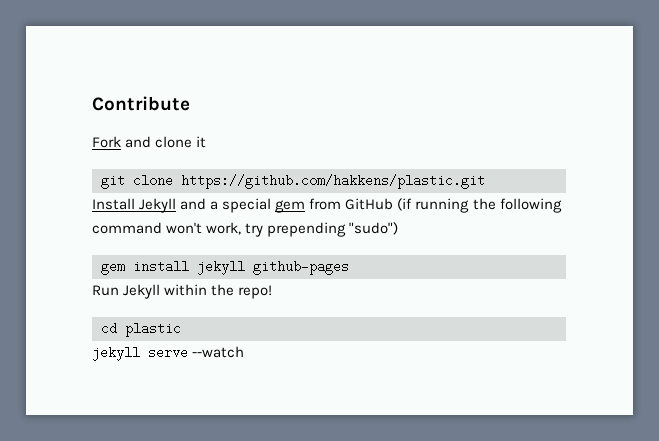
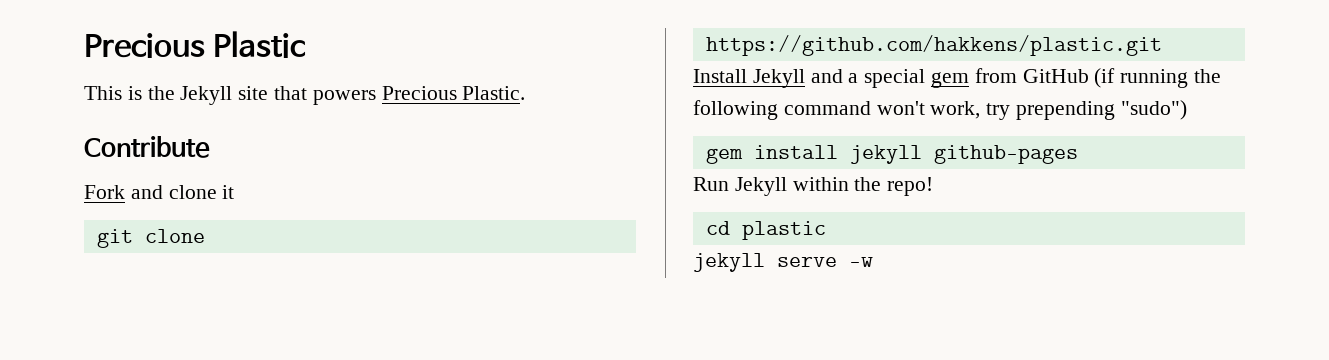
+ Precious Plastic
+ This is the Jekyll site that powers Precious Plastic.
- jekyll serve --watch
+ jekyll serve -w

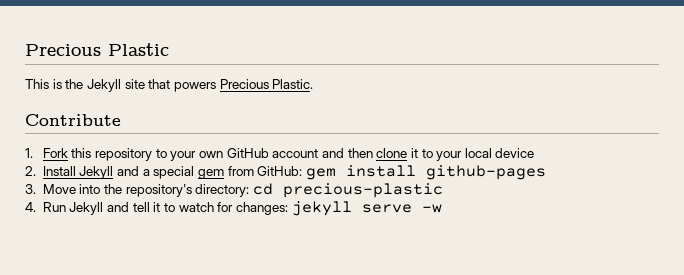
- Fork and clone it
- git clone https://github.com/hakkens/plastic.git
- Install Jekyll and a special gem from GitHub (if running the following command won't work, try prepending "sudo")
- gem install jekyll github-pages
+ 1. Fork this repository to your own GitHub account and then clone it to your local device
+ 2. Install Jekyll and a special gem from GitHub: gem install github-pages
- Run Jekyll within the repo!
- cd plastic
- jekyll serve -w
+ 3. Move into the repository's directory: cd precious-plastic
+ 4. Run Jekyll and tell it to watch for changes: jekyll serve -w

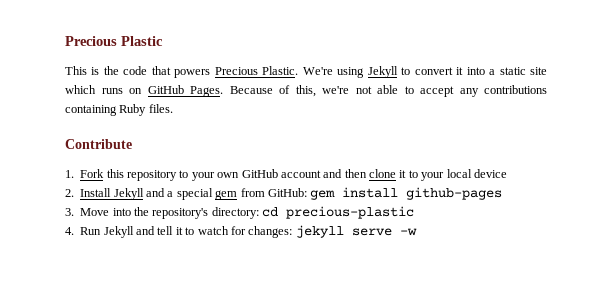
- This is the Jekyll site that powers Precious Plastic.
+ This is the code that powers Precious Plastic. We're using Jekyll to convert it into a static site which runs on GitHub Pages. Because of this, we're not able to accept any contributions containing Ruby files.

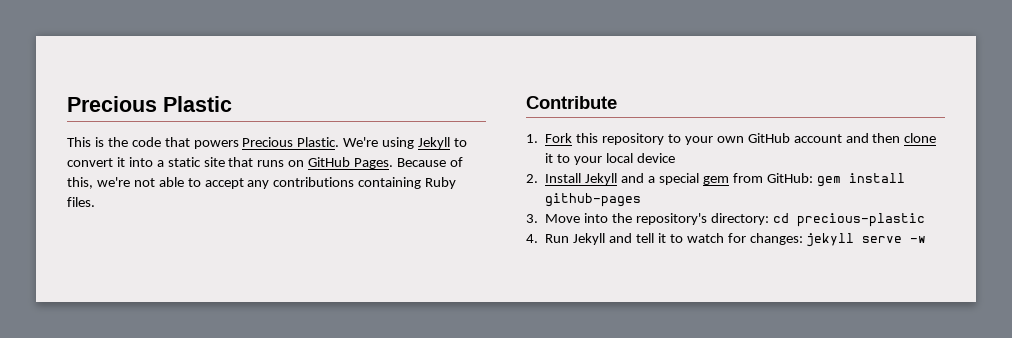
- We're using Jekyll to convert it into a static site which runs on GitHub Pages.
+ We're using Jekyll to convert it into a static site that runs on GitHub Pages.

